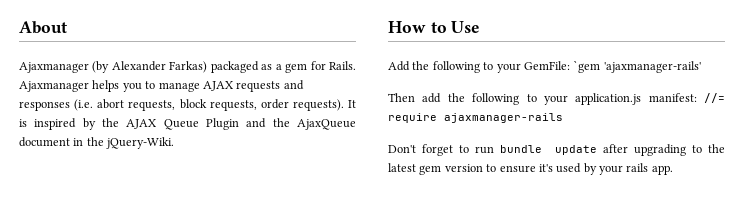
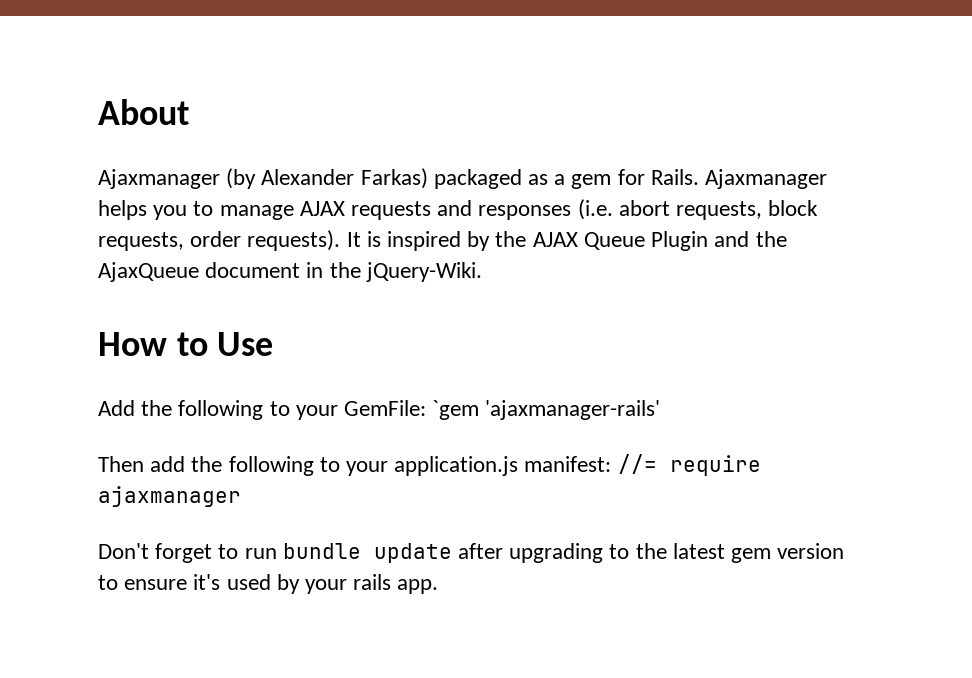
- Then add the following to your application.js manifest: //= require ajaxmanager-rails
+ Then add the following to your application.js manifest: //= require ajaxmanager

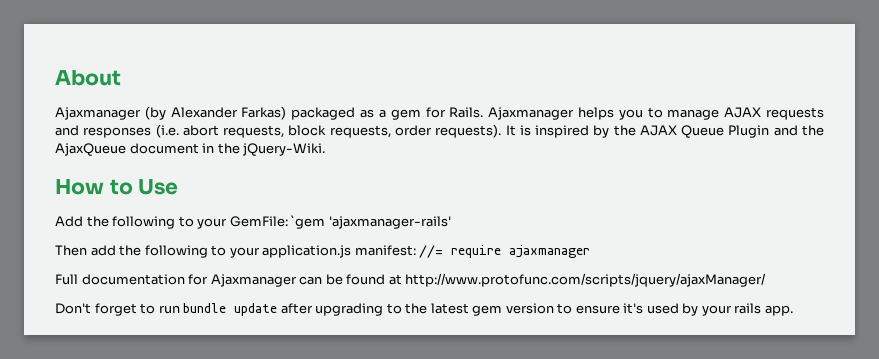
+ Full documentation for Ajaxmanager can be found at http://www.protofunc.com/scripts/jquery/ajaxManager/

